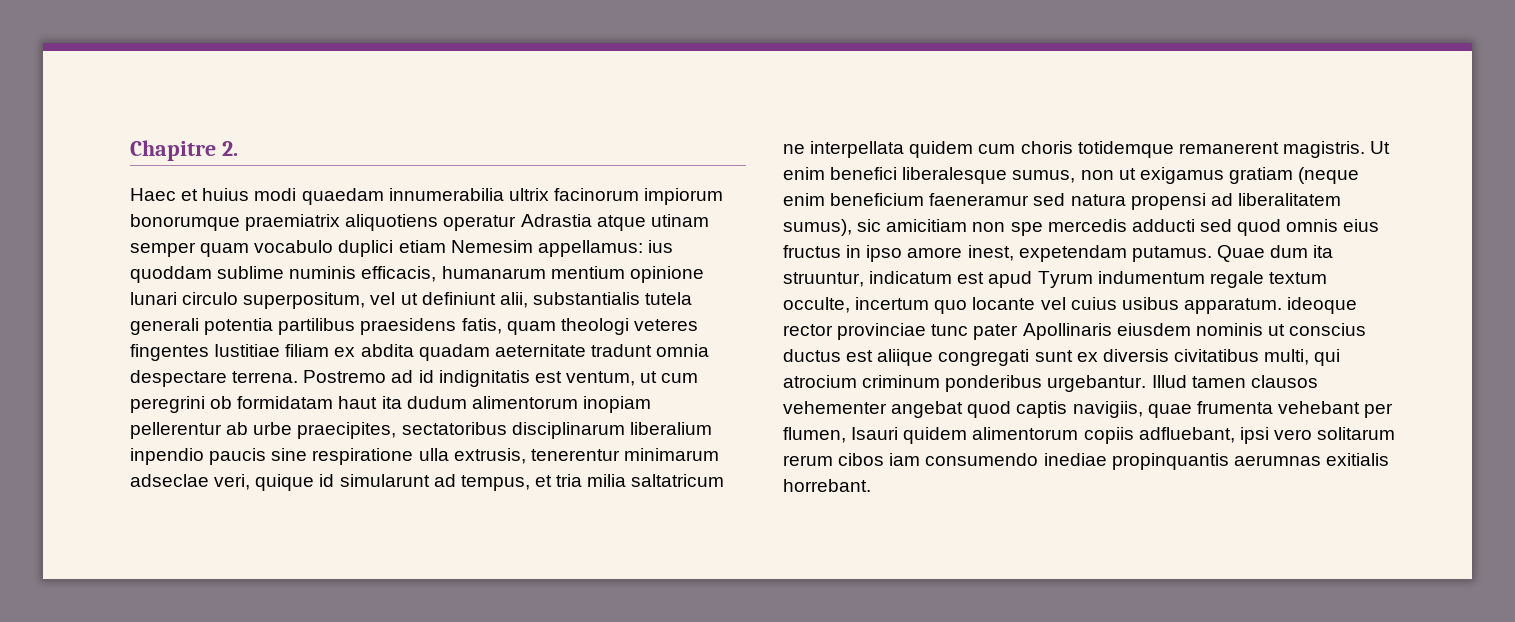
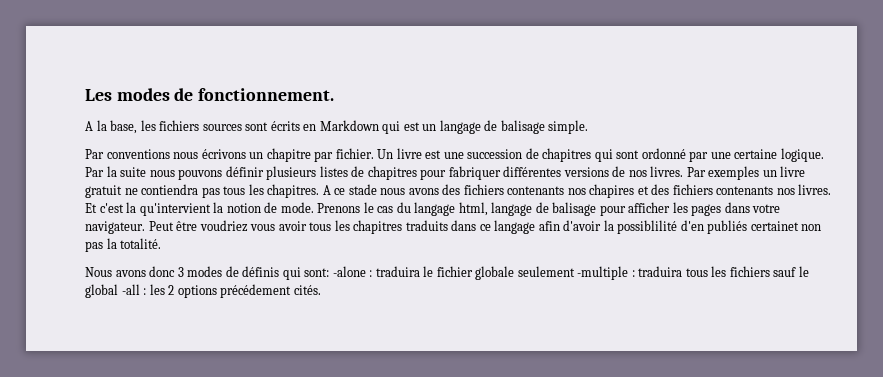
- Chapitre 2.
- Haec et huius modi quaedam innumerabilia ultrix facinorum impiorum bonorumque praemiatrix aliquotiens operatur Adrastia atque utinam semper quam vocabulo duplici etiam Nemesim appellamus: ius quoddam sublime numinis efficacis, humanarum mentium opinione lunari circulo superpositum, vel ut definiunt alii, substantialis tutela generali potentia partilibus praesidens fatis, quam theologi veteres fingentes Iustitiae filiam ex abdita quadam aeternitate tradunt omnia despectare terrena. Postremo ad id indignitatis est ventum, ut cum peregrini ob formidatam haut ita dudum alimentorum inopiam pellerentur ab urbe praecipites, sectatoribus disciplinarum liberalium inpendio paucis sine respiratione ulla extrusis, tenerentur minimarum adseclae veri, quique id simularunt ad tempus, et tria milia saltatricum ne interpellata quidem cum choris totidemque remanerent magistris. Ut enim benefici liberalesque sumus, non ut exigamus gratiam (neque enim beneficium faeneramur sed natura propensi ad liberalitatem sumus), sic amicitiam non spe mercedis adducti sed quod omnis eius fructus in ipso amore inest, expetendam putamus. Quae dum ita struuntur, indicatum est apud Tyrum indumentum regale textum occulte, incertum quo locante vel cuius usibus apparatum. ideoque rector provinciae tunc pater Apollinaris eiusdem nominis ut conscius ductus est aliique congregati sunt ex diversis civitatibus multi, qui atrocium criminum ponderibus urgebantur. Illud tamen clausos vehementer angebat quod captis navigiis, quae frumenta vehebant per flumen, Isauri quidem alimentorum copiis adfluebant, ipsi vero solitarum rerum cibos iam consumendo inediae propinquantis aerumnas exitialis horrebant.
+ Les modes de fonctionnement.
+ A la base, les fichiers sources sont écrits en Markdown qui est un langage de balisage simple.
+ Par conventions nous écrivons un chapitre par fichier. Un livre est une succession de chapitres qui sont ordonné par une certaine logique. Par la suite nous pouvons définir plusieurs listes de chapitres pour fabriquer différentes versions de nos livres. Par exemples un livre gratuit ne contiendra pas tous les chapitres. A ce stade nous avons des fichiers contenants nos chapires et des fichiers contenants nos livres. Et c'est la qu'intervient la notion de mode. Prenons le cas du langage html, langage de balisage pour afficher les pages dans votre navigateur. Peut être voudriez vous avoir tous les chapitres traduits dans ce langage afin d'avoir la possiblilité d'en publiés certainet non pas la totalité.
+ Nous avons donc 3 modes de définis qui sont: -alone : traduira le fichier globale seulement -multiple : traduira tous les fichiers sauf le global -all : les 2 options précédement cités.

